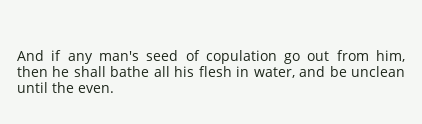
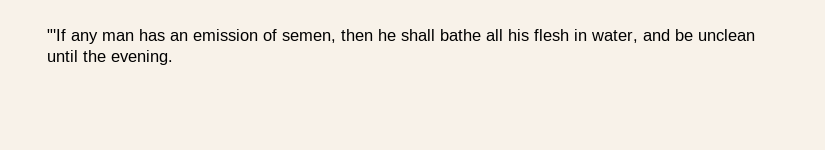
- And if any man's seed of copulation go out from him, then he shall bathe all his flesh in water, and be unclean until the even.
+ "'If any man has an emission of semen, then he shall bathe all his flesh in water, and be unclean until the evening.

